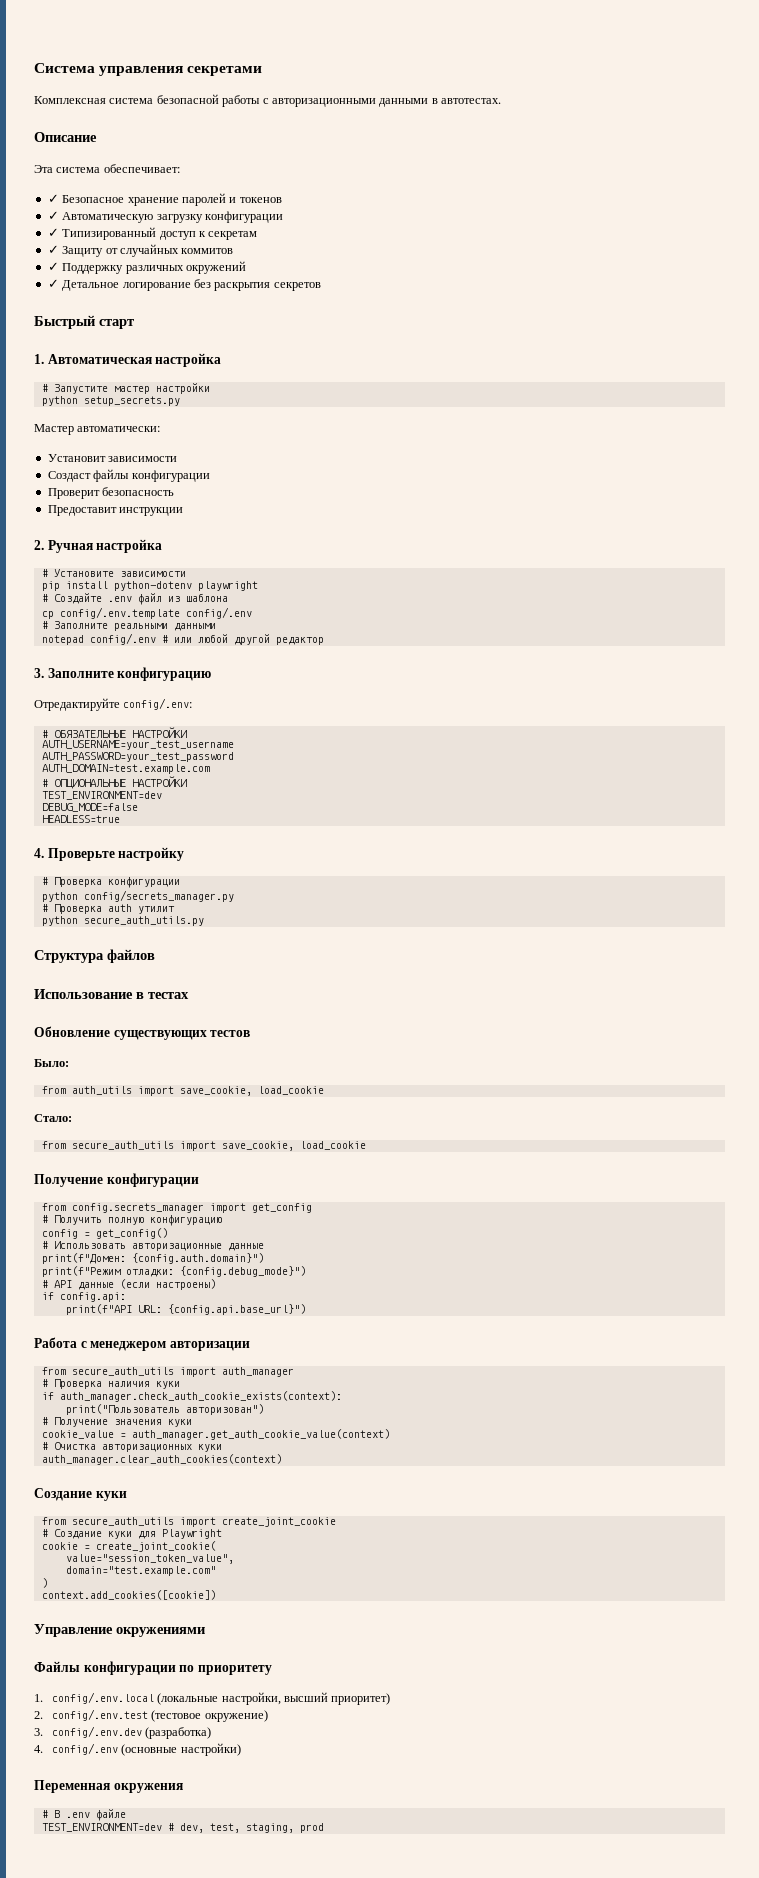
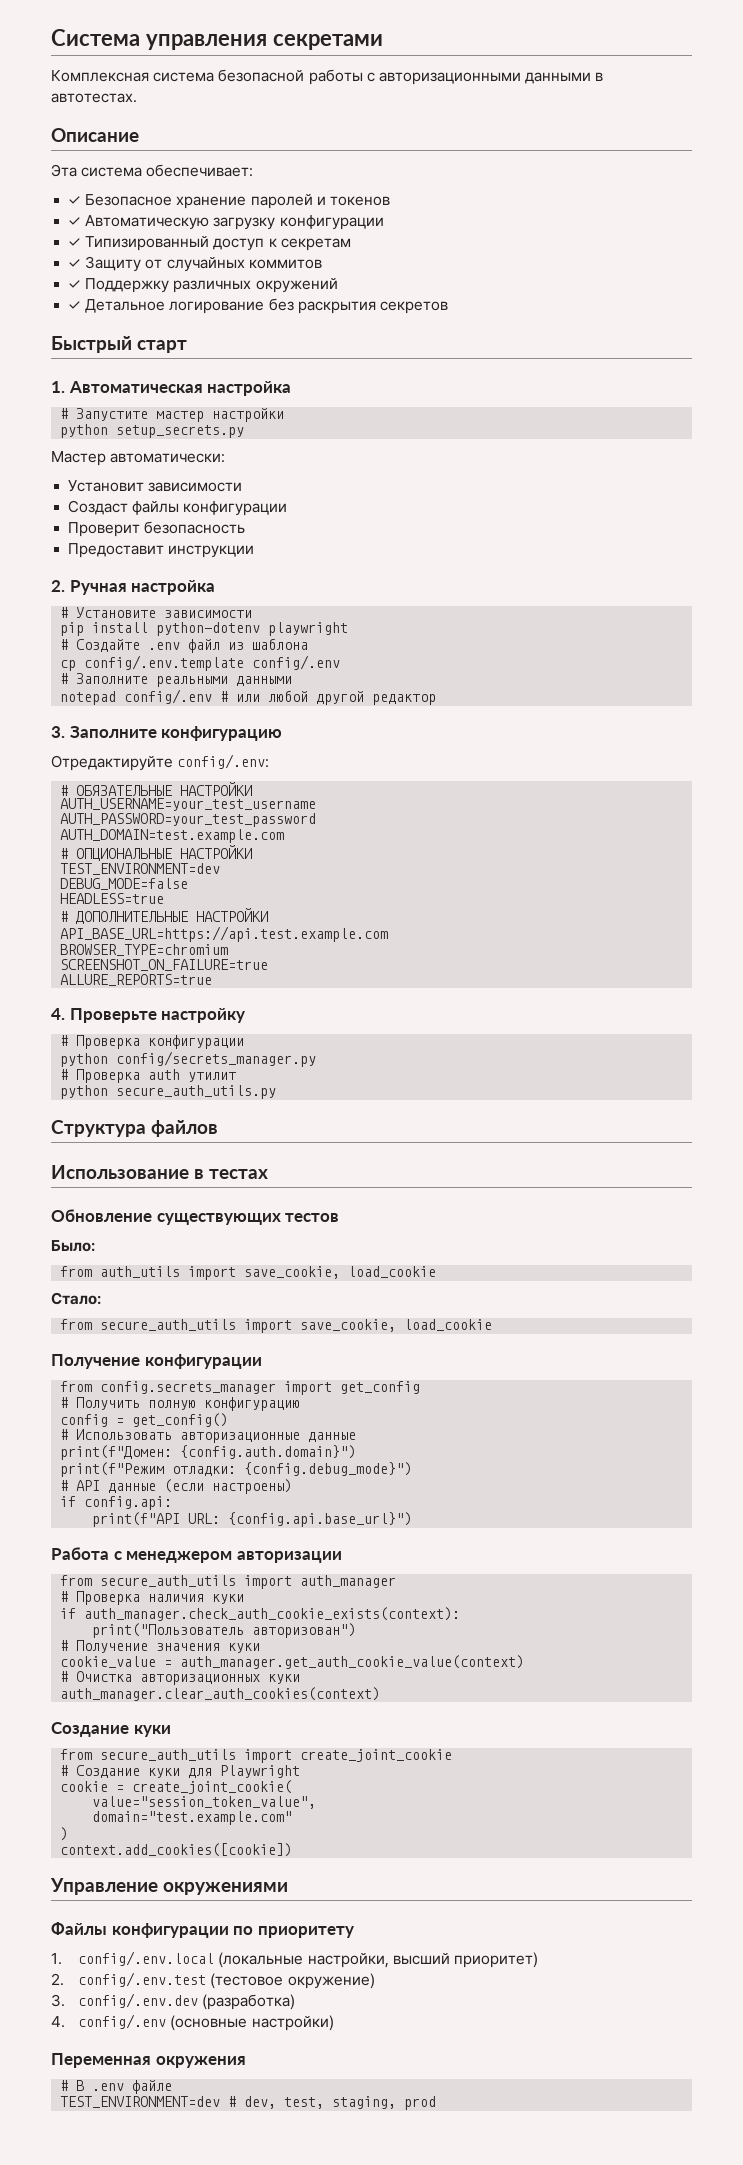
+ # ДОПОЛНИТЕЛЬНЫЕ НАСТРОЙКИ
+ API_BASE_URL=https://api.test.example.com
+ BROWSER_TYPE=chromium
+ SCREENSHOT_ON_FAILURE=true
+ ALLURE_REPORTS=true

